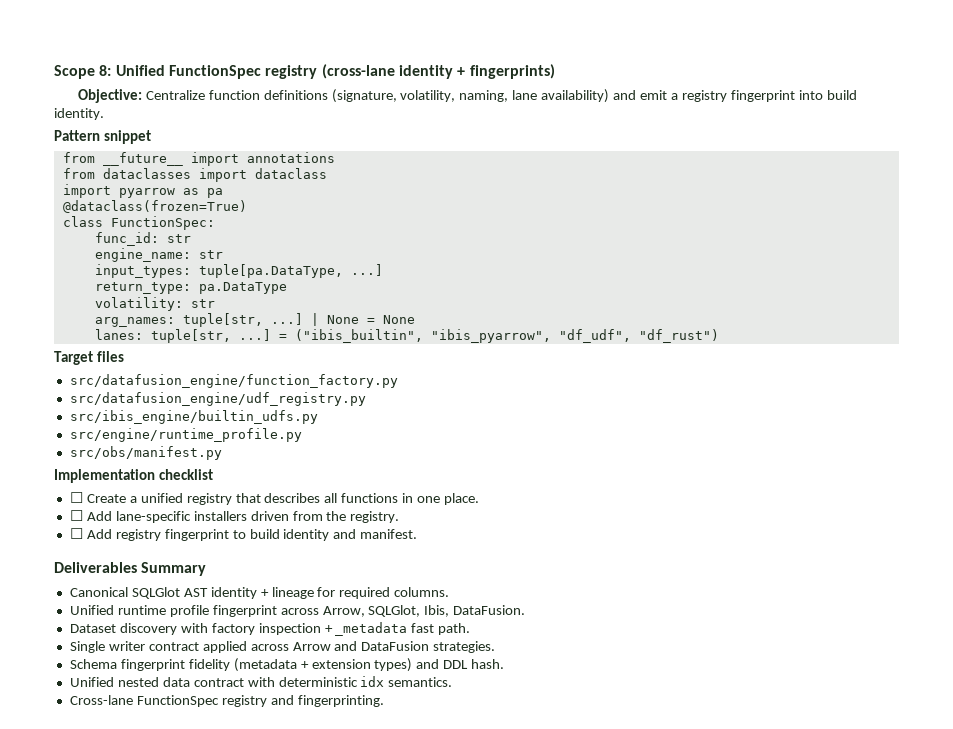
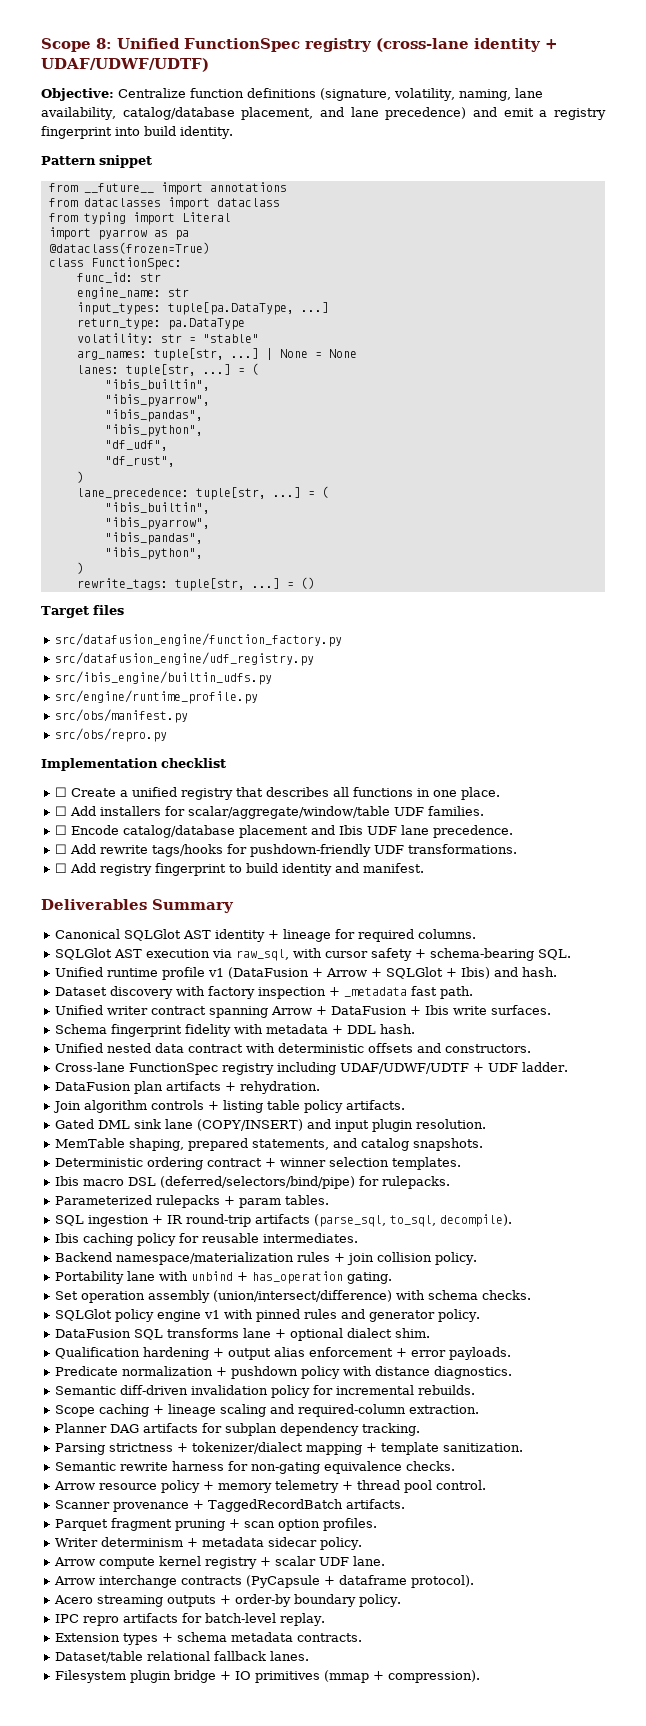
- Scope 8: Unified FunctionSpec registry (cross-lane identity + fingerprints)
+ Scope 8: Unified FunctionSpec registry (cross-lane identity + UDAF/UDWF/UDTF)
- Objective: Centralize function definitions (signature, volatility, naming, lane availability) and emit a registry fingerprint into build identity.
+ Objective: Centralize function definitions (signature, volatility, naming, lane availability, catalog/database placement, and lane precedence) and emit a registry fingerprint into build identity.
+ from typing import Literal
- volatility: str
+ volatility: str = "stable"
- lanes: tuple[str, ...] = ("ibis_builtin", "ibis_pyarrow", "df_udf", "df_rust")
+ lanes: tuple[str, ...] = (
+ "ibis_builtin",
+ "ibis_pyarrow",
+ "ibis_pandas",
+ "ibis_python",
+ "df_udf",
+ "df_rust",
+ )
+ lane_precedence: tuple[str, ...] = (
+ "ibis_builtin",
+ "ibis_pyarrow",
+ "ibis_pandas",
+ "ibis_python",
+ )
+ rewrite_tags: tuple[str, ...] = ()
+ src/obs/repro.py
- ☐ Add lane-specific installers driven from the registry.
+ ☐ Add installers for scalar/aggregate/window/table UDF families.
+ ☐ Encode catalog/database placement and Ibis UDF lane precedence.
+ ☐ Add rewrite tags/hooks for pushdown-friendly UDF transformations.
- Unified runtime profile fingerprint across Arrow, SQLGlot, Ibis, DataFusion.
+ SQLGlot AST execution via raw_sql, with cursor safety + schema-bearing SQL.
+ Unified runtime profile v1 (DataFusion + Arrow + SQLGlot + Ibis) and hash.
- Single writer contract applied across Arrow and DataFusion strategies.
- Schema fingerprint fidelity (metadata + extension types) and DDL hash.
+ Unified writer contract spanning Arrow + DataFusion + Ibis write surfaces.
+ Schema fingerprint fidelity with metadata + DDL hash.
- Unified nested data contract with deterministic idx semantics.
+ Unified nested data contract with deterministic offsets and constructors.
- Cross-lane FunctionSpec registry and fingerprinting.
+ Cross-lane FunctionSpec registry including UDAF/UDWF/UDTF + UDF ladder.
+ DataFusion plan artifacts + rehydration.
+ Join algorithm controls + listing table policy artifacts.
+ Gated DML sink lane (COPY/INSERT) and input plugin resolution.
+ MemTable shaping, prepared statements, and catalog snapshots.
+ Deterministic ordering contract + winner selection templates.
+ Ibis macro DSL (deferred/selectors/bind/pipe) for rulepacks.
+ Parameterized rulepacks + param tables.
+ SQL ingestion + IR round-trip artifacts (parse_sql, to_sql, decompile).
+ Ibis caching policy for reusable intermediates.
+ Backend namespace/materialization rules + join collision policy.
+ Portability lane with unbind + has_operation gating.
+ Set operation assembly (union/intersect/difference) with schema checks.
+ SQLGlot policy engine v1 with pinned rules and generator policy.
+ DataFusion SQL transforms lane + optional dialect shim.
+ Qualification hardening + output alias enforcement + error payloads.
+ Predicate normalization + pushdown policy with distance diagnostics.
+ Semantic diff-driven invalidation policy for incremental rebuilds.
+ Scope caching + lineage scaling and required-column extraction.
+ Planner DAG artifacts for subplan dependency tracking.
+ Parsing strictness + tokenizer/dialect mapping + template sanitization.
+ Semantic rewrite harness for non-gating equivalence checks.
+ Arrow resource policy + memory telemetry + thread pool control.
+ Scanner provenance + TaggedRecordBatch artifacts.
+ Parquet fragment pruning + scan option profiles.
+ Writer determinism + metadata sidecar policy.
+ Arrow compute kernel registry + scalar UDF lane.
+ Arrow interchange contracts (PyCapsule + dataframe protocol).
+ Acero streaming outputs + order-by boundary policy.
+ IPC repro artifacts for batch-level replay.
+ Extension types + schema metadata contracts.
+ Dataset/table relational fallback lanes.
+ Filesystem plugin bridge + IO primitives (mmap + compression).

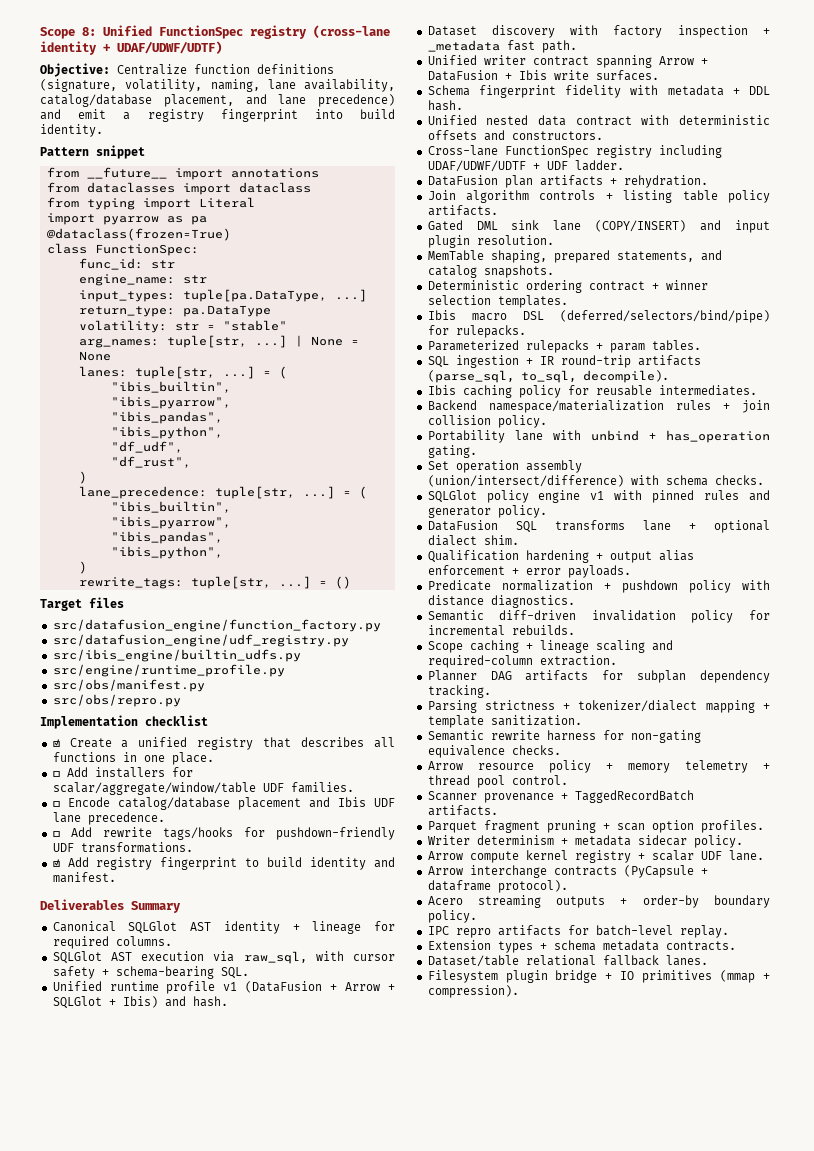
- ☐ Create a unified registry that describes all functions in one place.
+ ☑ Create a unified registry that describes all functions in one place.
- ☐ Add registry fingerprint to build identity and manifest.
+ ☑ Add registry fingerprint to build identity and manifest.

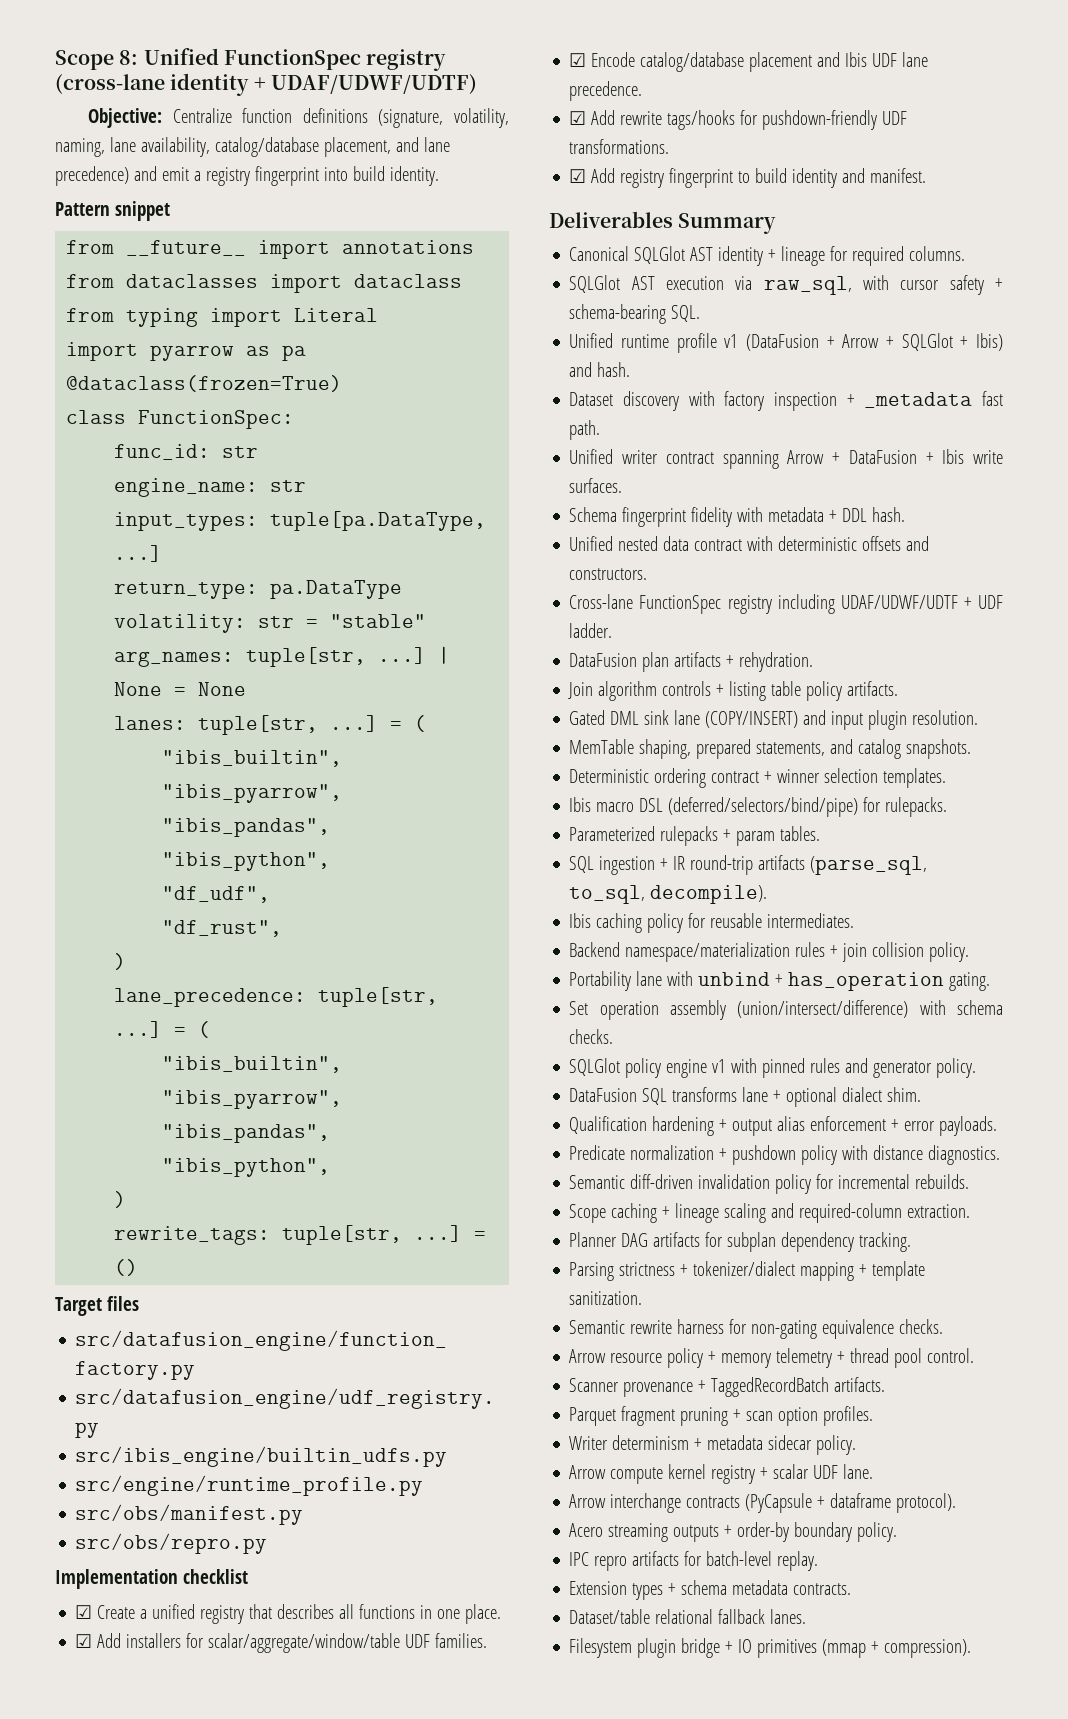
- ☐ Add installers for scalar/aggregate/window/table UDF families.
+ ☑ Add installers for scalar/aggregate/window/table UDF families.
- ☐ Encode catalog/database placement and Ibis UDF lane precedence.
+ ☑ Encode catalog/database placement and Ibis UDF lane precedence.
- ☐ Add rewrite tags/hooks for pushdown-friendly UDF transformations.
+ ☑ Add rewrite tags/hooks for pushdown-friendly UDF transformations.

